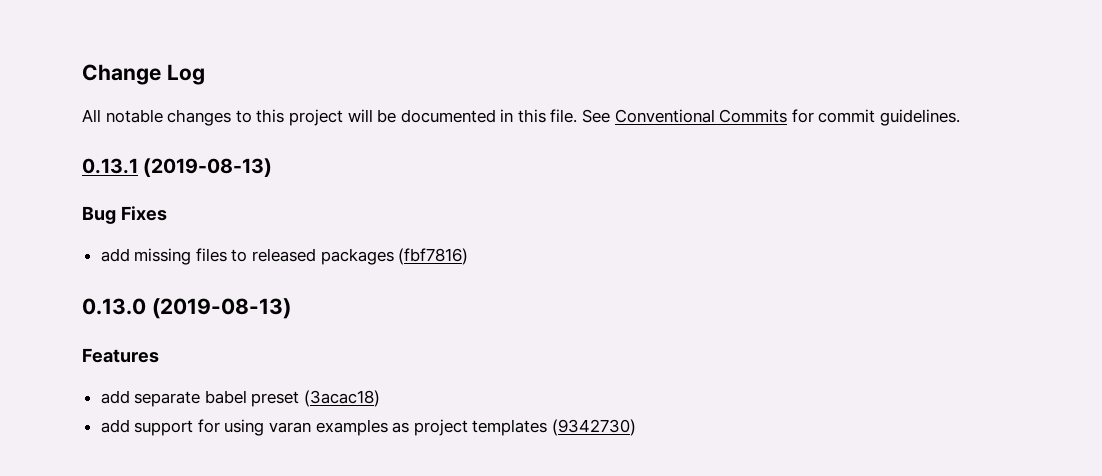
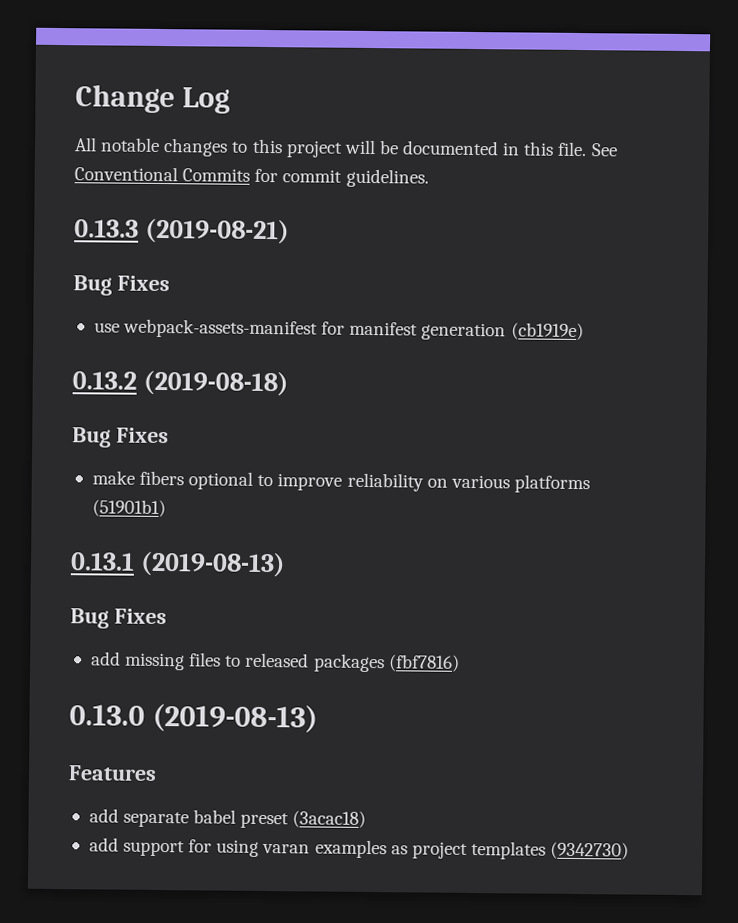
+ 0.13.3 (2019-08-21)
+ Bug Fixes
+ use webpack-assets-manifest for manifest generation (cb1919e)
+ 0.13.2 (2019-08-18)
+ Bug Fixes
+ make fibers optional to improve reliability on various platforms (51901b1)

